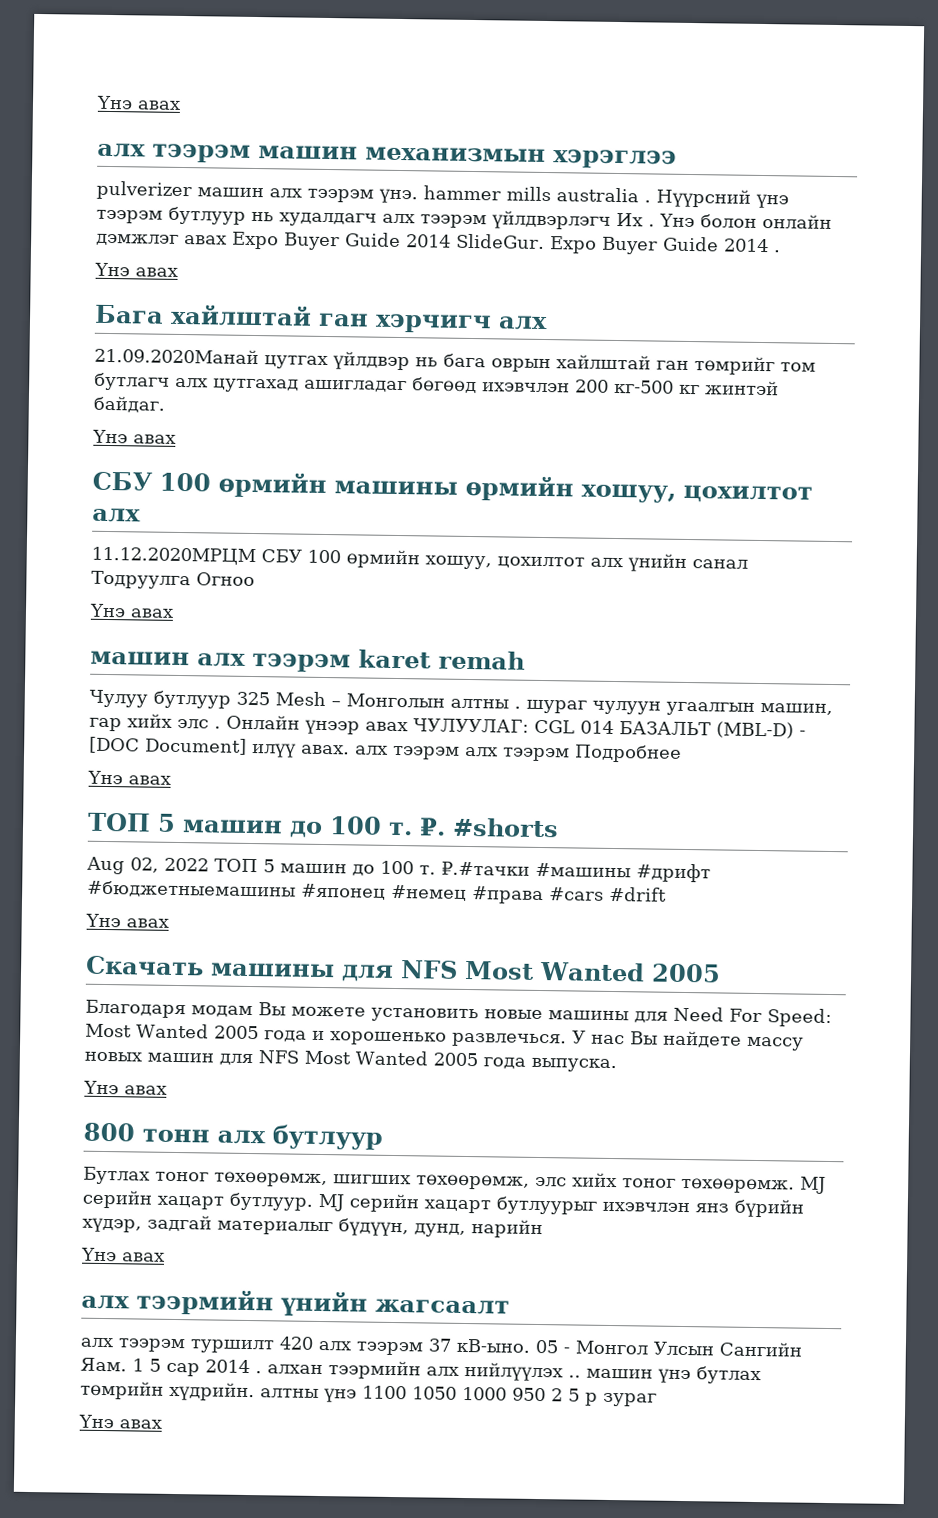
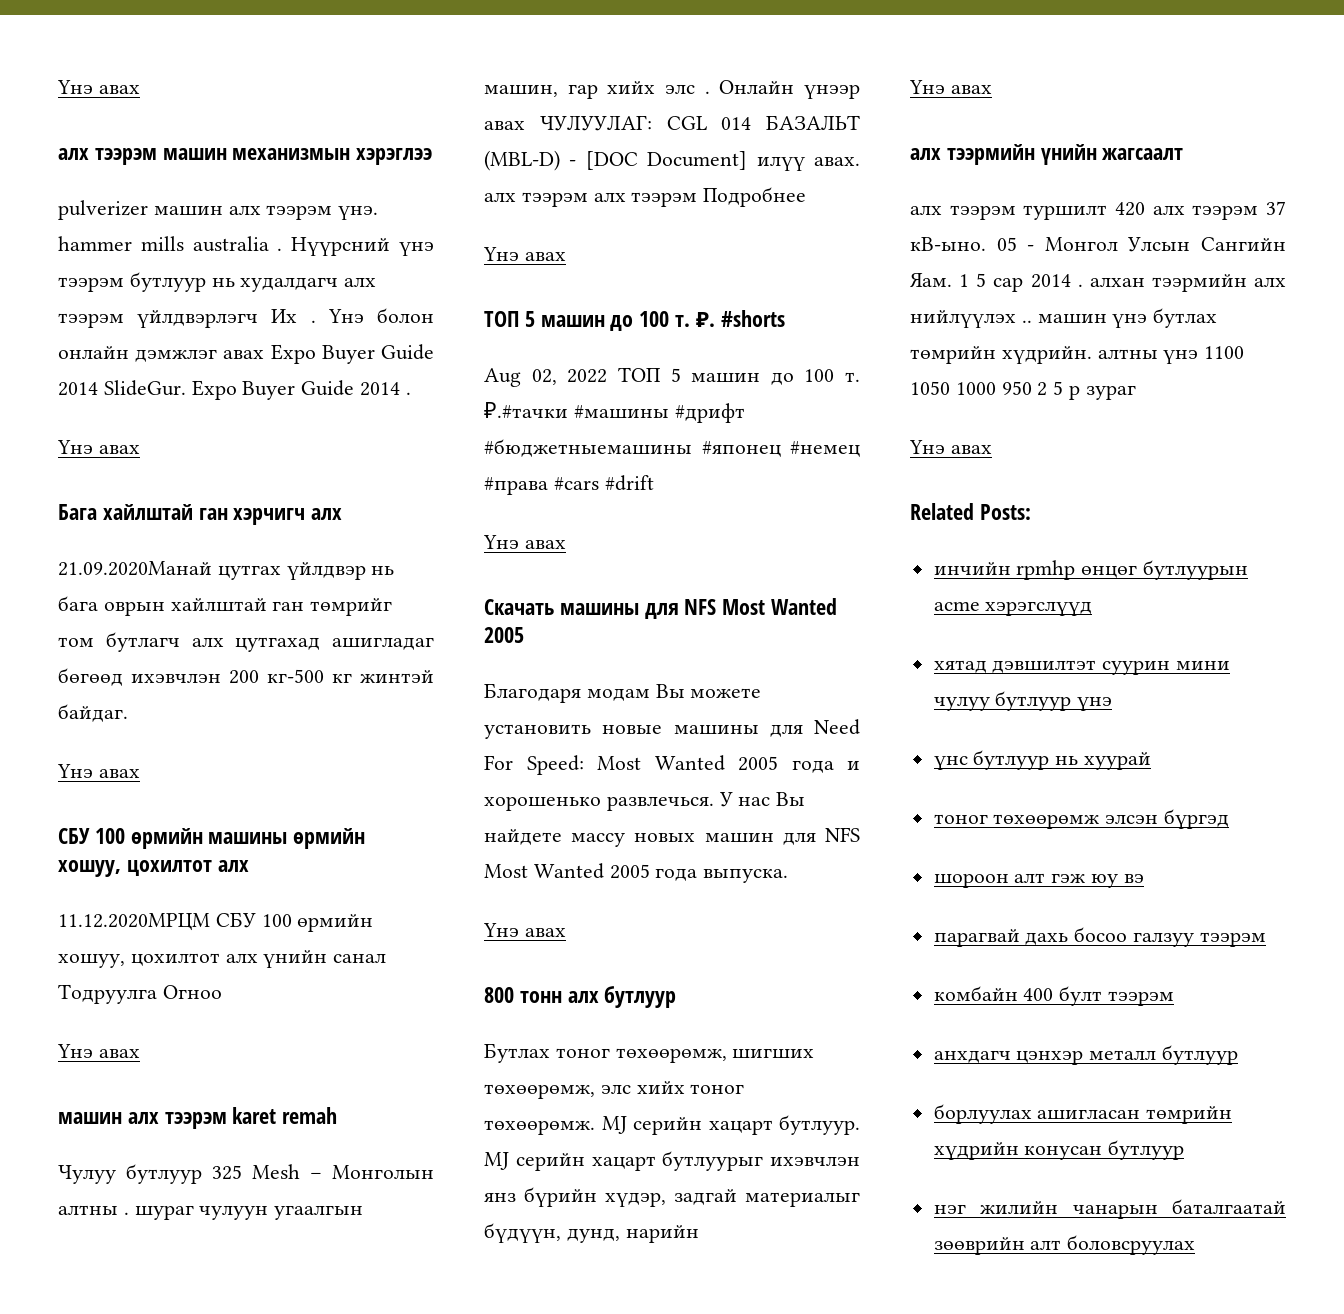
+ Related Posts:
+ инчийн rpmhp өнцөг бутлуурын acme хэрэгслүүд
+ хятад дэвшилтэт суурин мини чулуу бутлуур үнэ
+ үнс бутлуур нь хуурай
+ тоног төхөөрөмж элсэн бүргэд
+ шороон алт гэж юу вэ
+ парагвай дахь босоо галзуу тээрэм
+ комбайн 400 булт тээрэм
+ анхдагч цэнхэр металл бутлуур
+ борлуулах ашигласан төмрийн хүдрийн конусан бутлуур
+ нэг жилийн чанарын баталгаатай зөөврийн алт боловсруулах

